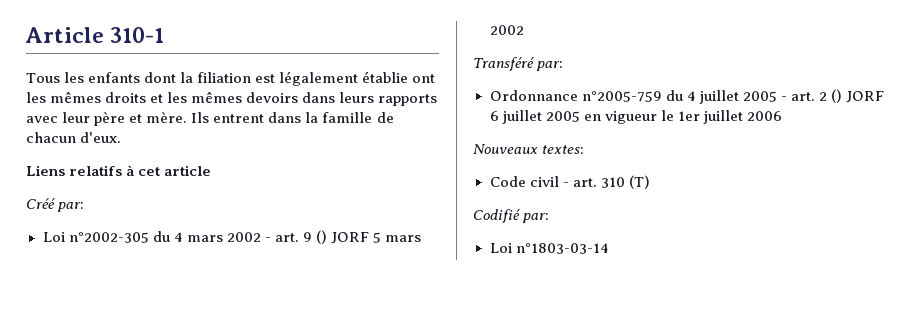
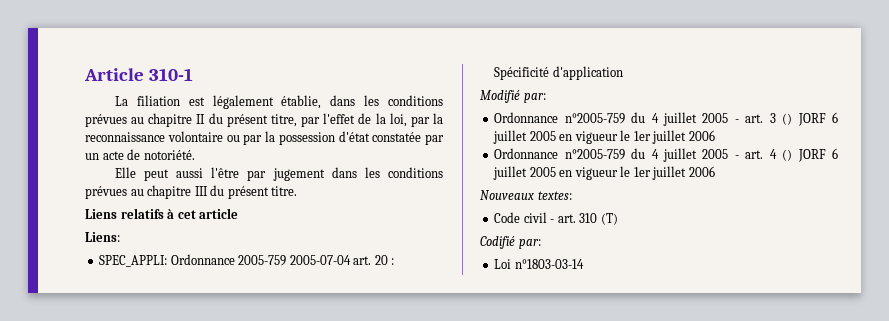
- Tous les enfants dont la filiation est légalement établie ont les mêmes droits et les mêmes devoirs dans leurs rapports avec leur père et mère. Ils entrent dans la famille de chacun d'eux.
+ La filiation est légalement établie, dans les conditions prévues au chapitre II du présent titre, par l'effet de la loi, par la reconnaissance volontaire ou par la possession d'état constatée par un acte de notoriété.
+ Elle peut aussi l'être par jugement dans les conditions prévues au chapitre III du présent titre.
- Créé par:
- Loi n°2002-305 du 4 mars 2002 - art. 9 () JORF 5 mars 2002
- Transféré par:
+ Liens:
+ SPEC_APPLI: Ordonnance 2005-759 2005-07-04 art. 20 : Spécificité d'application
+ Modifié par:
- Ordonnance n°2005-759 du 4 juillet 2005 - art. 2 () JORF 6 juillet 2005 en vigueur le 1er juillet 2006
+ Ordonnance n°2005-759 du 4 juillet 2005 - art. 3 () JORF 6 juillet 2005 en vigueur le 1er juillet 2006
+ Ordonnance n°2005-759 du 4 juillet 2005 - art. 4 () JORF 6 juillet 2005 en vigueur le 1er juillet 2006

